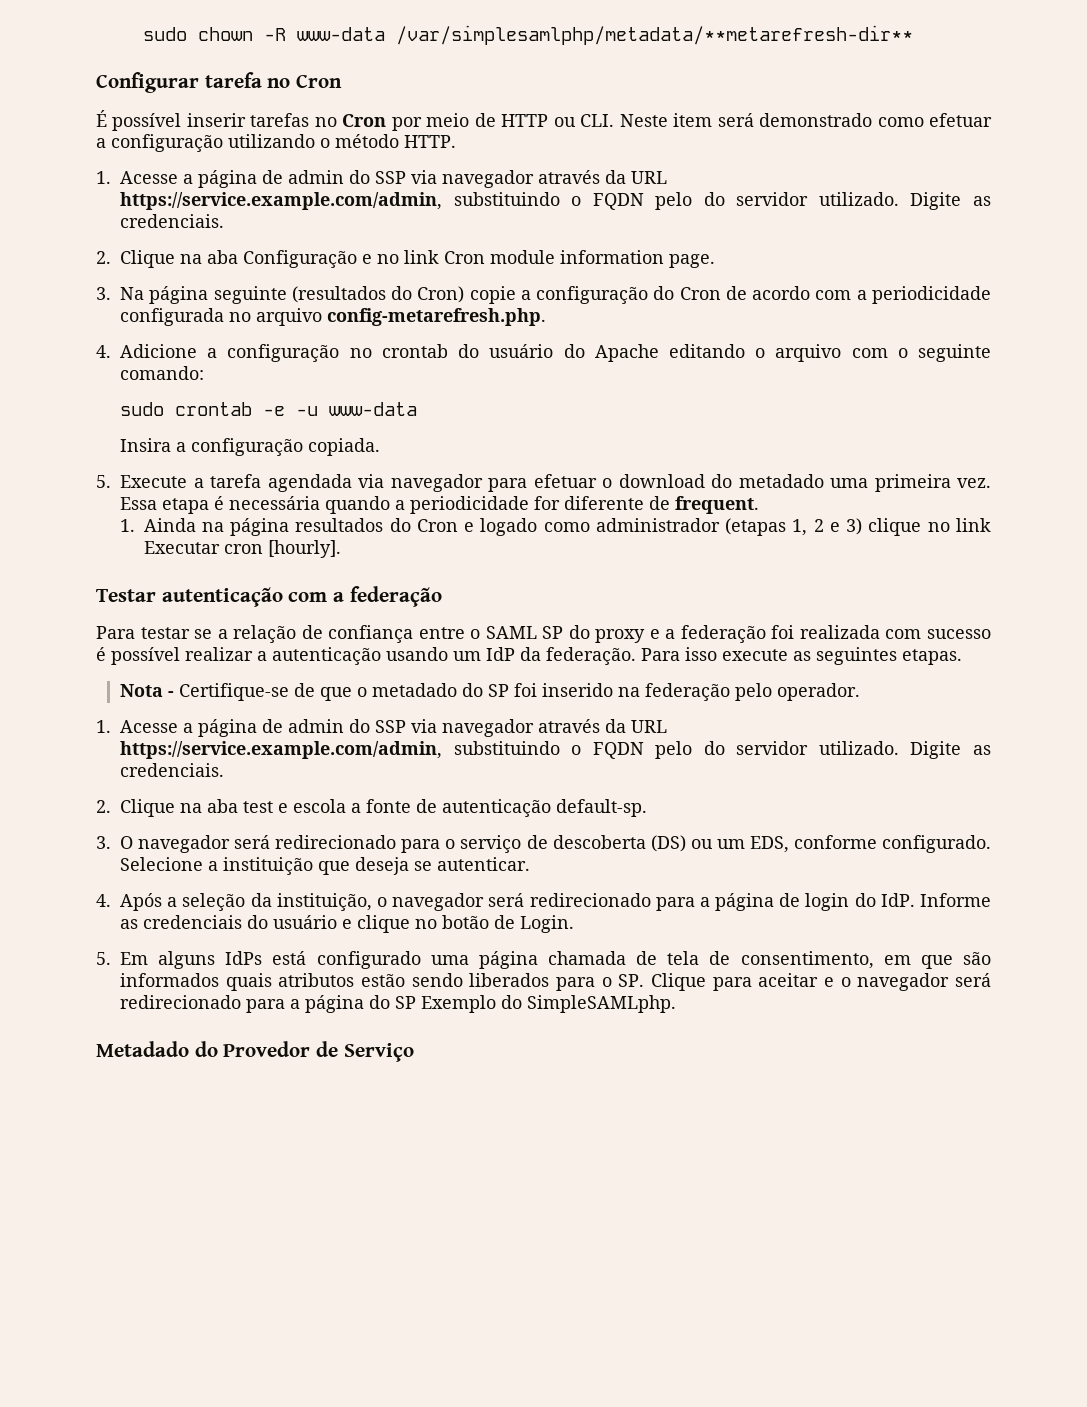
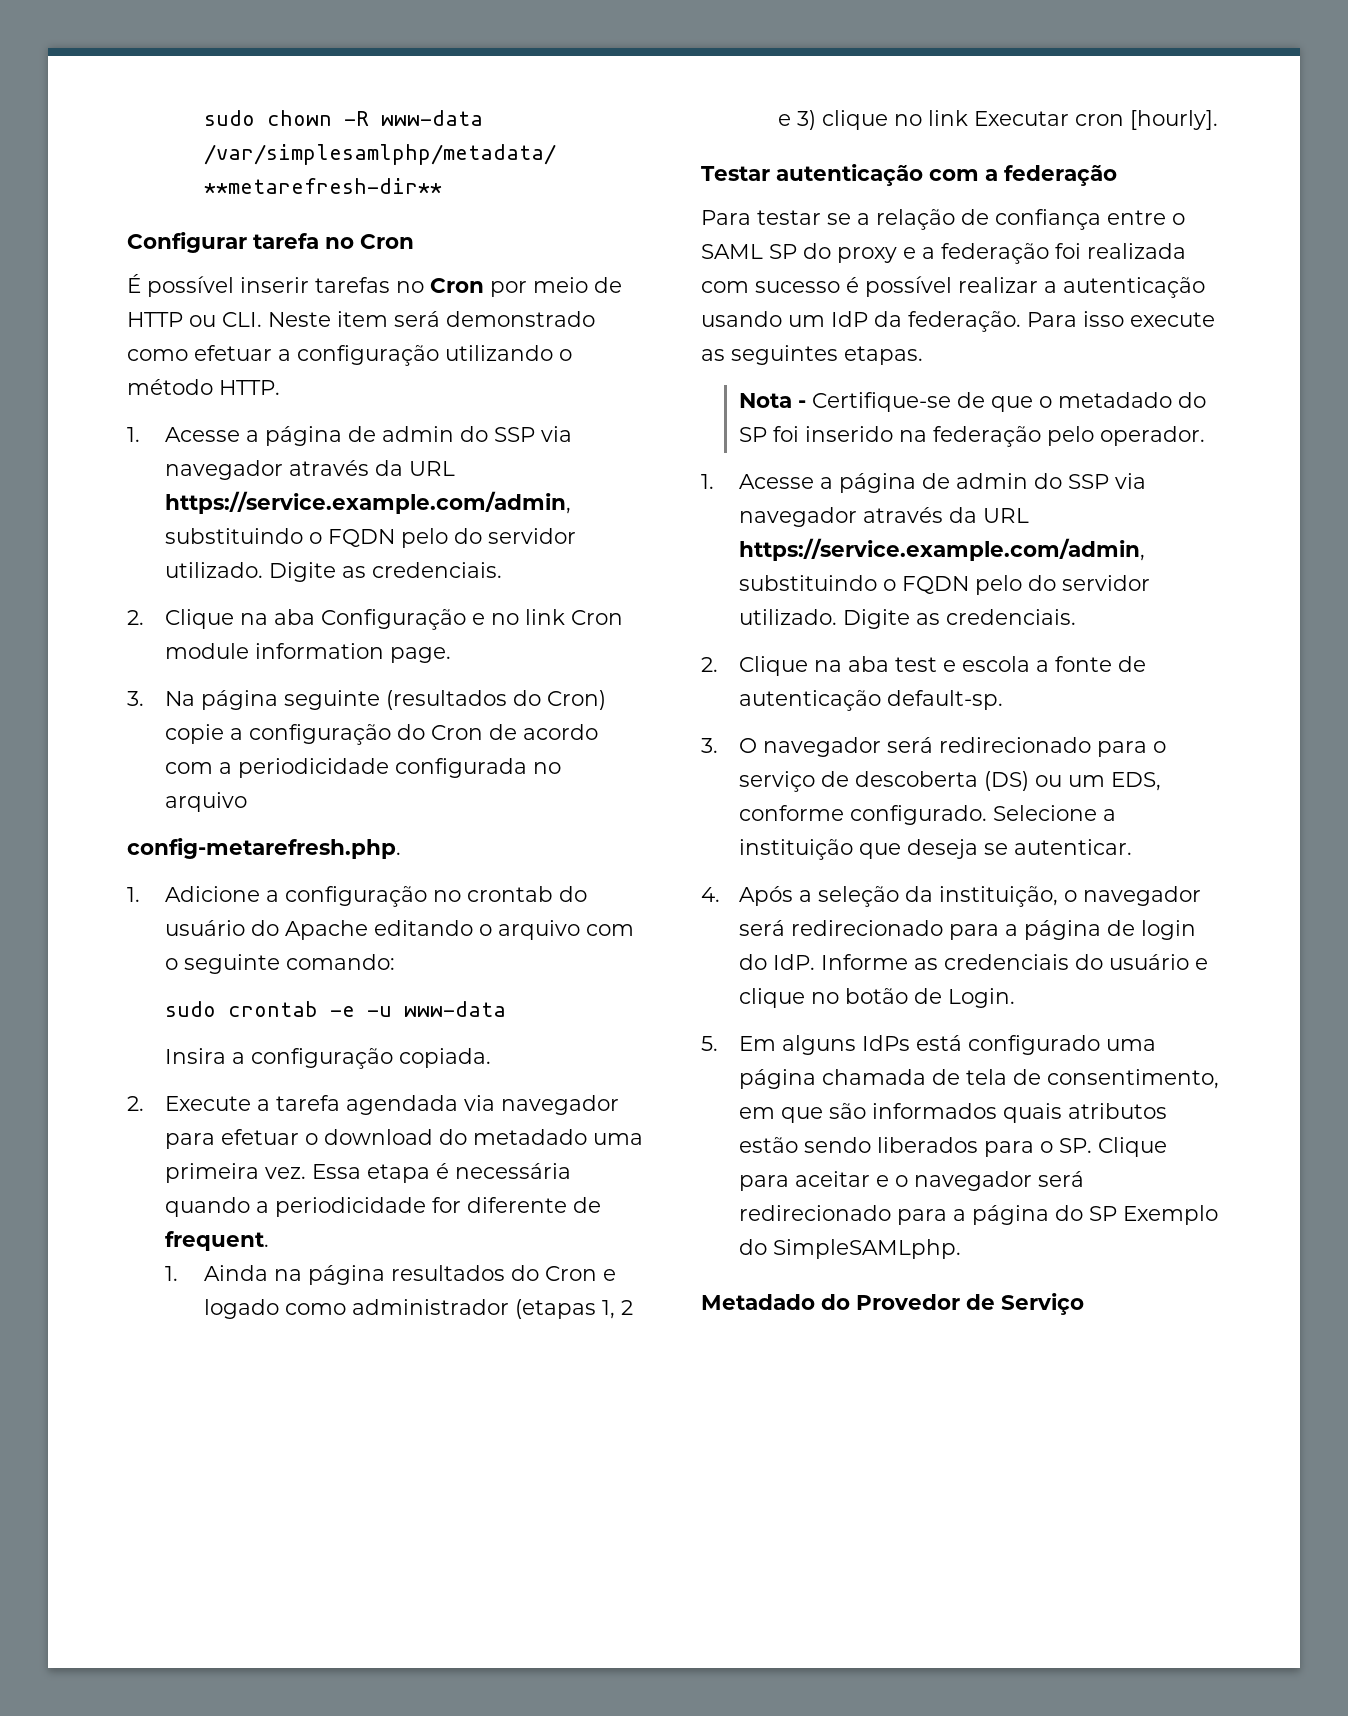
- 3. Na página seguinte (resultados do Cron) copie a configuração do Cron de acordo com a periodicidade configurada no arquivo config-metarefresh.php.
+ 3. Na página seguinte (resultados do Cron) copie a configuração do Cron de acordo com a periodicidade configurada no arquivo
+ config-metarefresh.php.
- 4. Adicione a configuração no crontab do usuário do Apache editando o arquivo com o seguinte comando:
+ 1. Adicione a configuração no crontab do usuário do Apache editando o arquivo com o seguinte comando:
- 5. Execute a tarefa agendada via navegador para efetuar o download do metadado uma primeira vez.
+ 2. Execute a tarefa agendada via navegador para efetuar o download do metadado uma primeira vez.

